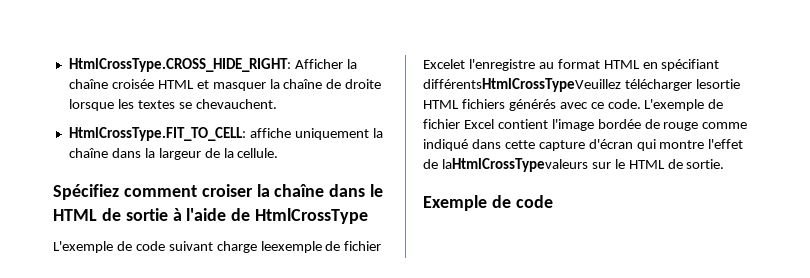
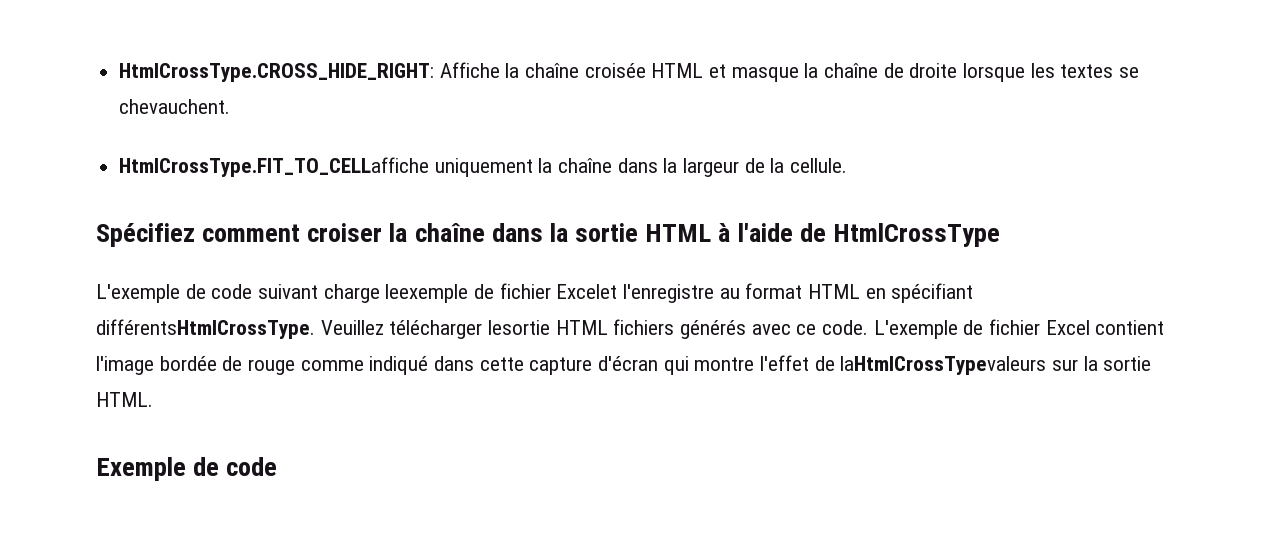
- HtmlCrossType.CROSS_HIDE_RIGHT: Afficher la chaîne croisée HTML et masquer la chaîne de droite lorsque les textes se chevauchent.
+ HtmlCrossType.CROSS_HIDE_RIGHT: Affiche la chaîne croisée HTML et masque la chaîne de droite lorsque les textes se chevauchent.
- HtmlCrossType.FIT_TO_CELL: affiche uniquement la chaîne dans la largeur de la cellule.
+ HtmlCrossType.FIT_TO_CELLaffiche uniquement la chaîne dans la largeur de la cellule.
- Spécifiez comment croiser la chaîne dans le HTML de sortie à l'aide de HtmlCrossType
+ Spécifiez comment croiser la chaîne dans la sortie HTML à l'aide de HtmlCrossType
- L'exemple de code suivant charge leexemple de fichier Excelet l'enregistre au format HTML en spécifiant différentsHtmlCrossTypeVeuillez télécharger lesortie HTML fichiers générés avec ce code.
+ L'exemple de code suivant charge leexemple de fichier Excelet l'enregistre au format HTML en spécifiant différentsHtmlCrossType. Veuillez télécharger lesortie HTML fichiers générés avec ce code.
- L'exemple de fichier Excel contient l'image bordée de rouge comme indiqué dans cette capture d'écran qui montre l'effet de laHtmlCrossTypevaleurs sur le HTML de sortie.
+ L'exemple de fichier Excel contient l'image bordée de rouge comme indiqué dans cette capture d'écran qui montre l'effet de laHtmlCrossTypevaleurs sur la sortie HTML.

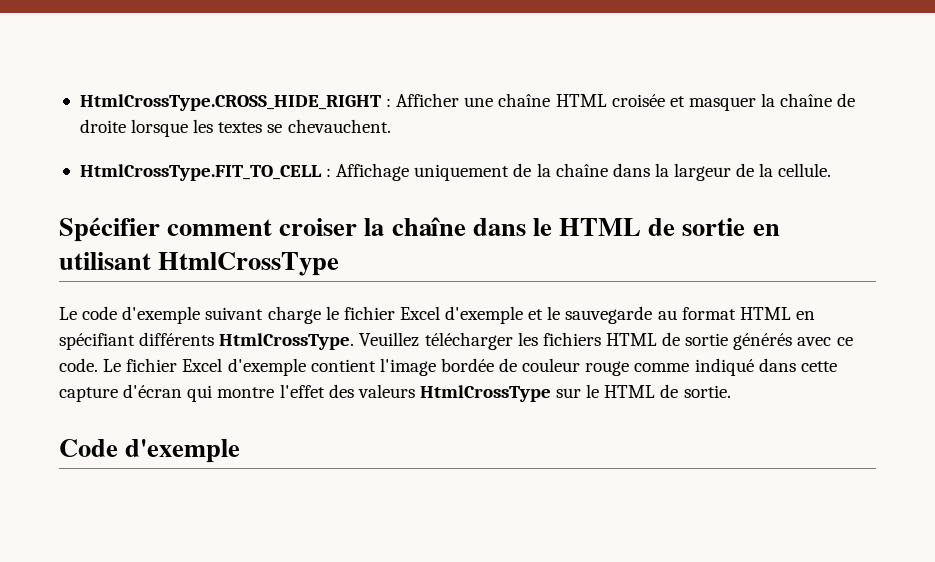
- HtmlCrossType.CROSS_HIDE_RIGHT: Affiche la chaîne croisée HTML et masque la chaîne de droite lorsque les textes se chevauchent.
+ HtmlCrossType.CROSS_HIDE_RIGHT : Afficher une chaîne HTML croisée et masquer la chaîne de droite lorsque les textes se chevauchent.
- HtmlCrossType.FIT_TO_CELLaffiche uniquement la chaîne dans la largeur de la cellule.
+ HtmlCrossType.FIT_TO_CELL : Affichage uniquement de la chaîne dans la largeur de la cellule.
- Spécifiez comment croiser la chaîne dans la sortie HTML à l'aide de HtmlCrossType
- L'exemple de code suivant charge leexemple de fichier Excelet l'enregistre au format HTML en spécifiant différentsHtmlCrossType. Veuillez télécharger lesortie HTML fichiers générés avec ce code.
+ Spécifier comment croiser la chaîne dans le HTML de sortie en utilisant HtmlCrossType
+ Le code d'exemple suivant charge le fichier Excel d'exemple et le sauvegarde au format HTML en spécifiant différents HtmlCrossType. Veuillez télécharger les fichiers HTML de sortie générés avec ce code.
- L'exemple de fichier Excel contient l'image bordée de rouge comme indiqué dans cette capture d'écran qui montre l'effet de laHtmlCrossTypevaleurs sur la sortie HTML.
- Exemple de code
+ Le fichier Excel d'exemple contient l'image bordée de couleur rouge comme indiqué dans cette capture d'écran qui montre l'effet des valeurs HtmlCrossType sur le HTML de sortie.
+ Code d'exemple

